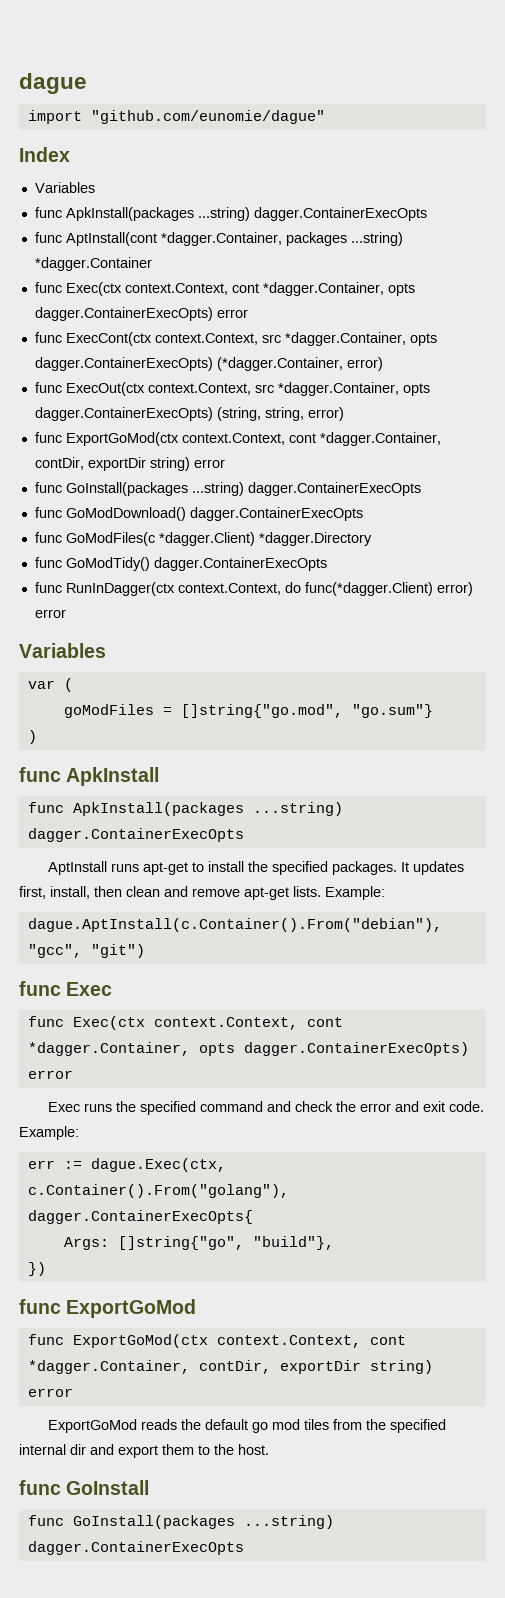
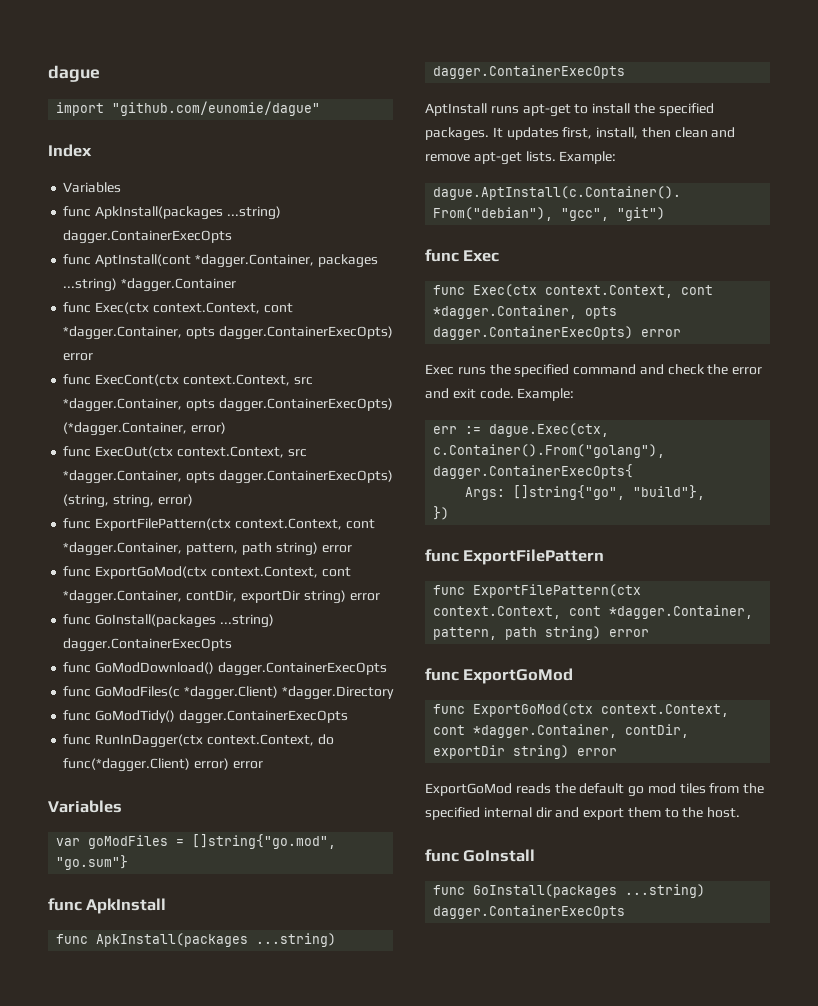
  func ExecOut(ctx context.Context, src *dagger.Container, opts dagger.ContainerExecOpts) (string, string, error)
+ func ExportFilePattern(ctx context.Context, cont *dagger.Container, pattern, path string) error
- var (
- goModFiles = []string{"go.mod", "go.sum"}
+ var goModFiles = []string{"go.mod", "go.sum"}
- )
+ func ExportFilePattern
+ func ExportFilePattern(ctx context.Context, cont *dagger.Container, pattern, path string) error

